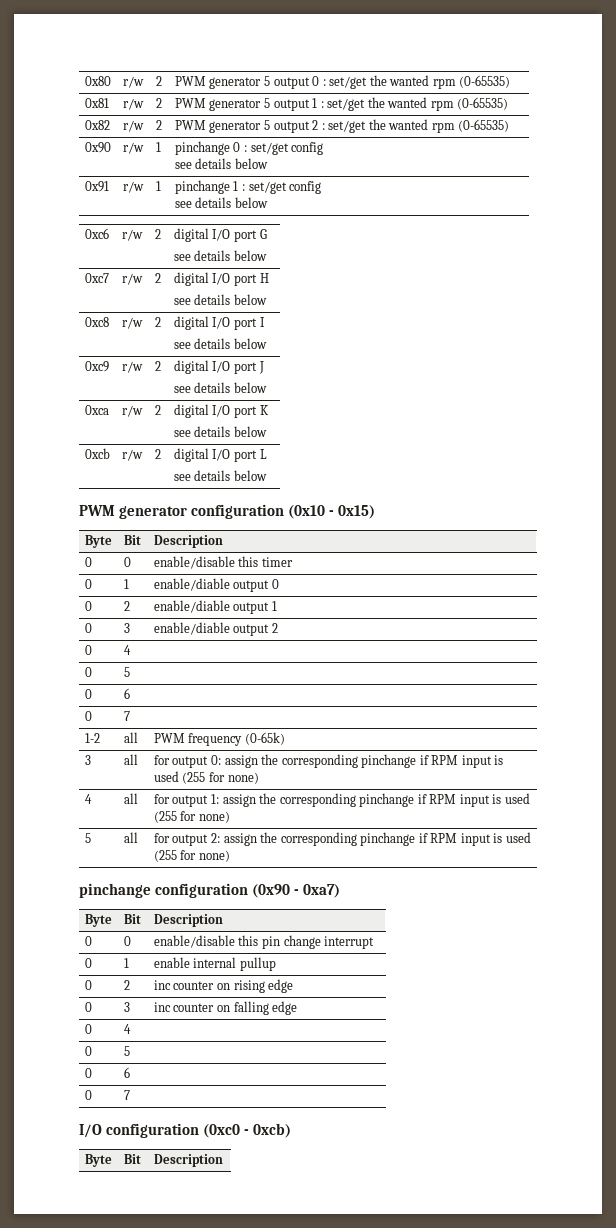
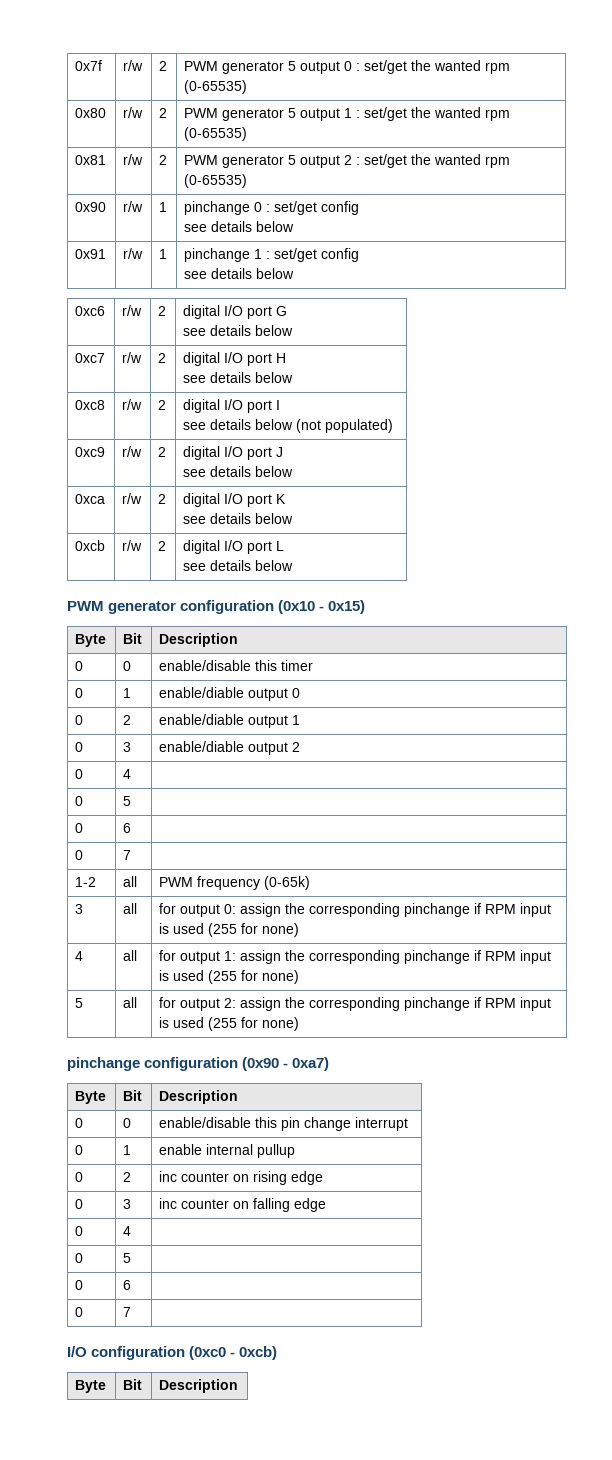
- 0x80 | r/w | 2 | PWM generator 5 output 0 : set/get the wanted rpm (0-65535)
+ 0x7f | r/w | 2 | PWM generator 5 output 0 : set/get the wanted rpm (0-65535)
- 0x81 | r/w | 2 | PWM generator 5 output 1 : set/get the wanted rpm (0-65535)
+ 0x80 | r/w | 2 | PWM generator 5 output 1 : set/get the wanted rpm (0-65535)
- 0x82 | r/w | 2 | PWM generator 5 output 2 : set/get the wanted rpm (0-65535)
+ 0x81 | r/w | 2 | PWM generator 5 output 2 : set/get the wanted rpm (0-65535)
  0xc8 | r/w | 2 | digital I/O port I
- see details below
+ see details below (not populated)

